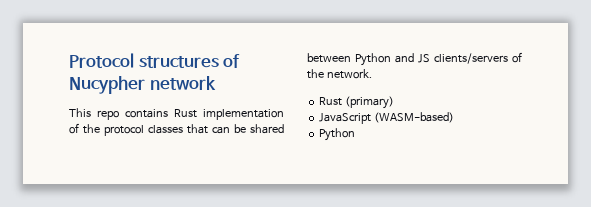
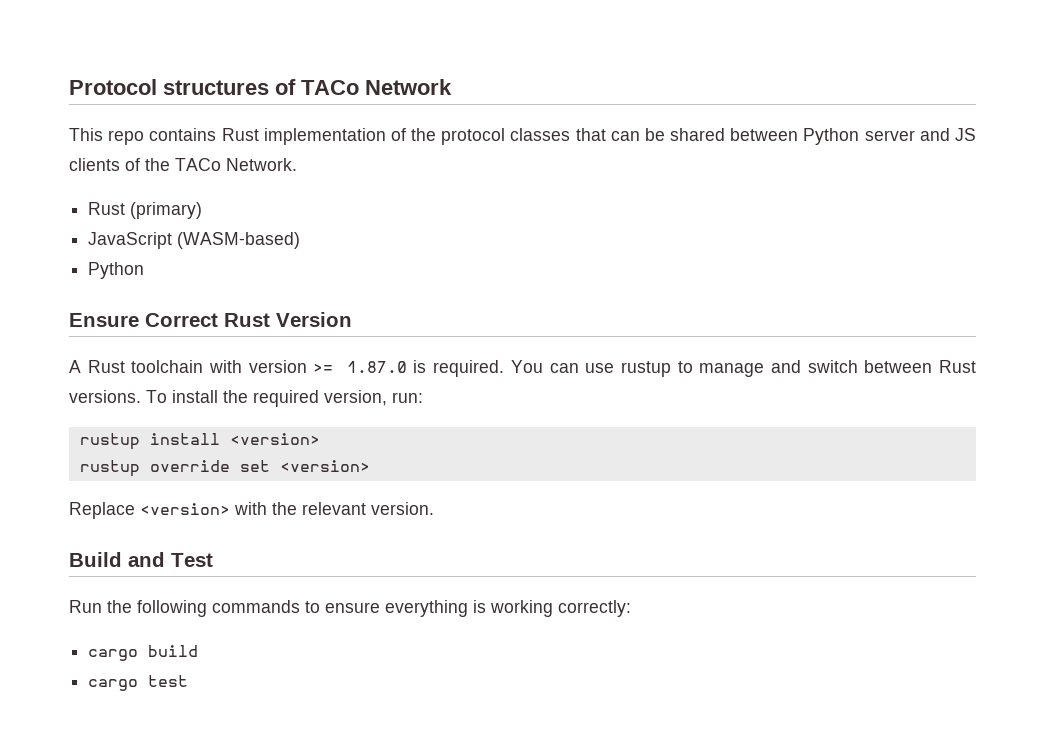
- Protocol structures of Nucypher network
+ Protocol structures of TACo Network
- This repo contains Rust implementation of the protocol classes that can be shared between Python and JS clients/servers of the network.
+ This repo contains Rust implementation of the protocol classes that can be shared between Python server and JS clients of the TACo Network.
+ Ensure Correct Rust Version
+ A Rust toolchain with version >= 1.87.0 is required. You can use rustup to manage and switch between Rust versions. To install the required version, run:
+ rustup install <version>
+ rustup override set <version>
+ Replace <version> with the relevant version.
+ Build and Test
+ Run the following commands to ensure everything is working correctly:
+ cargo build
+ cargo test

